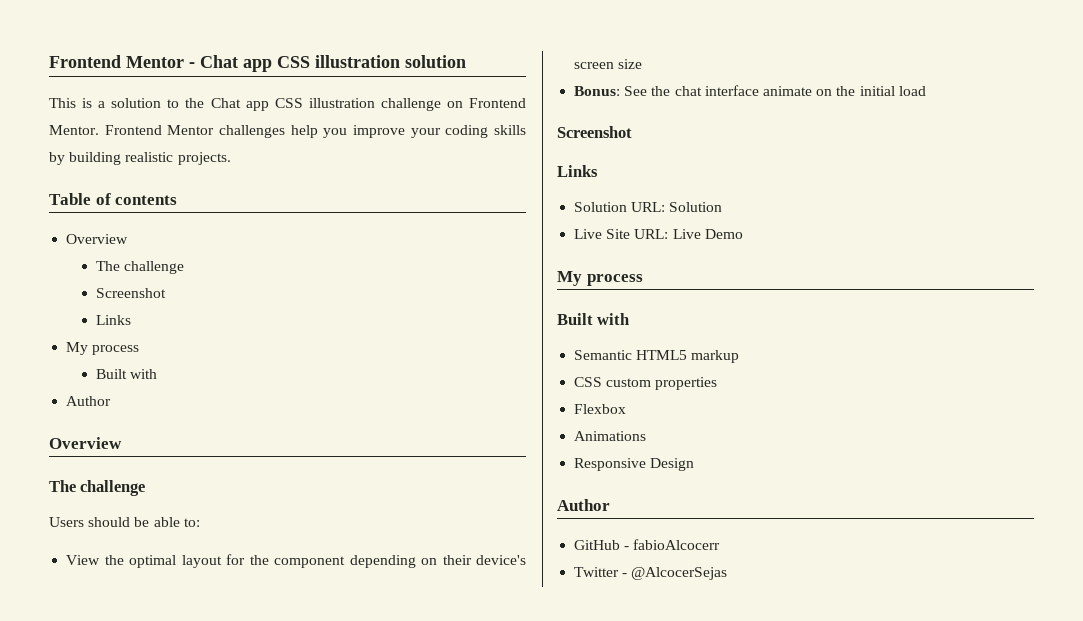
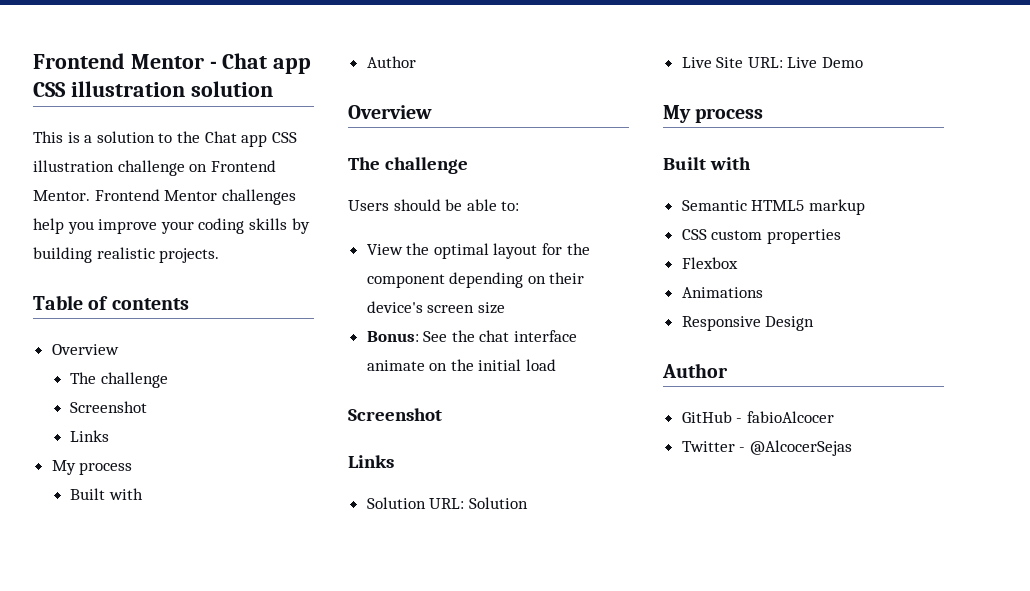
- GitHub - fabioAlcocerr
+ GitHub - fabioAlcocer

